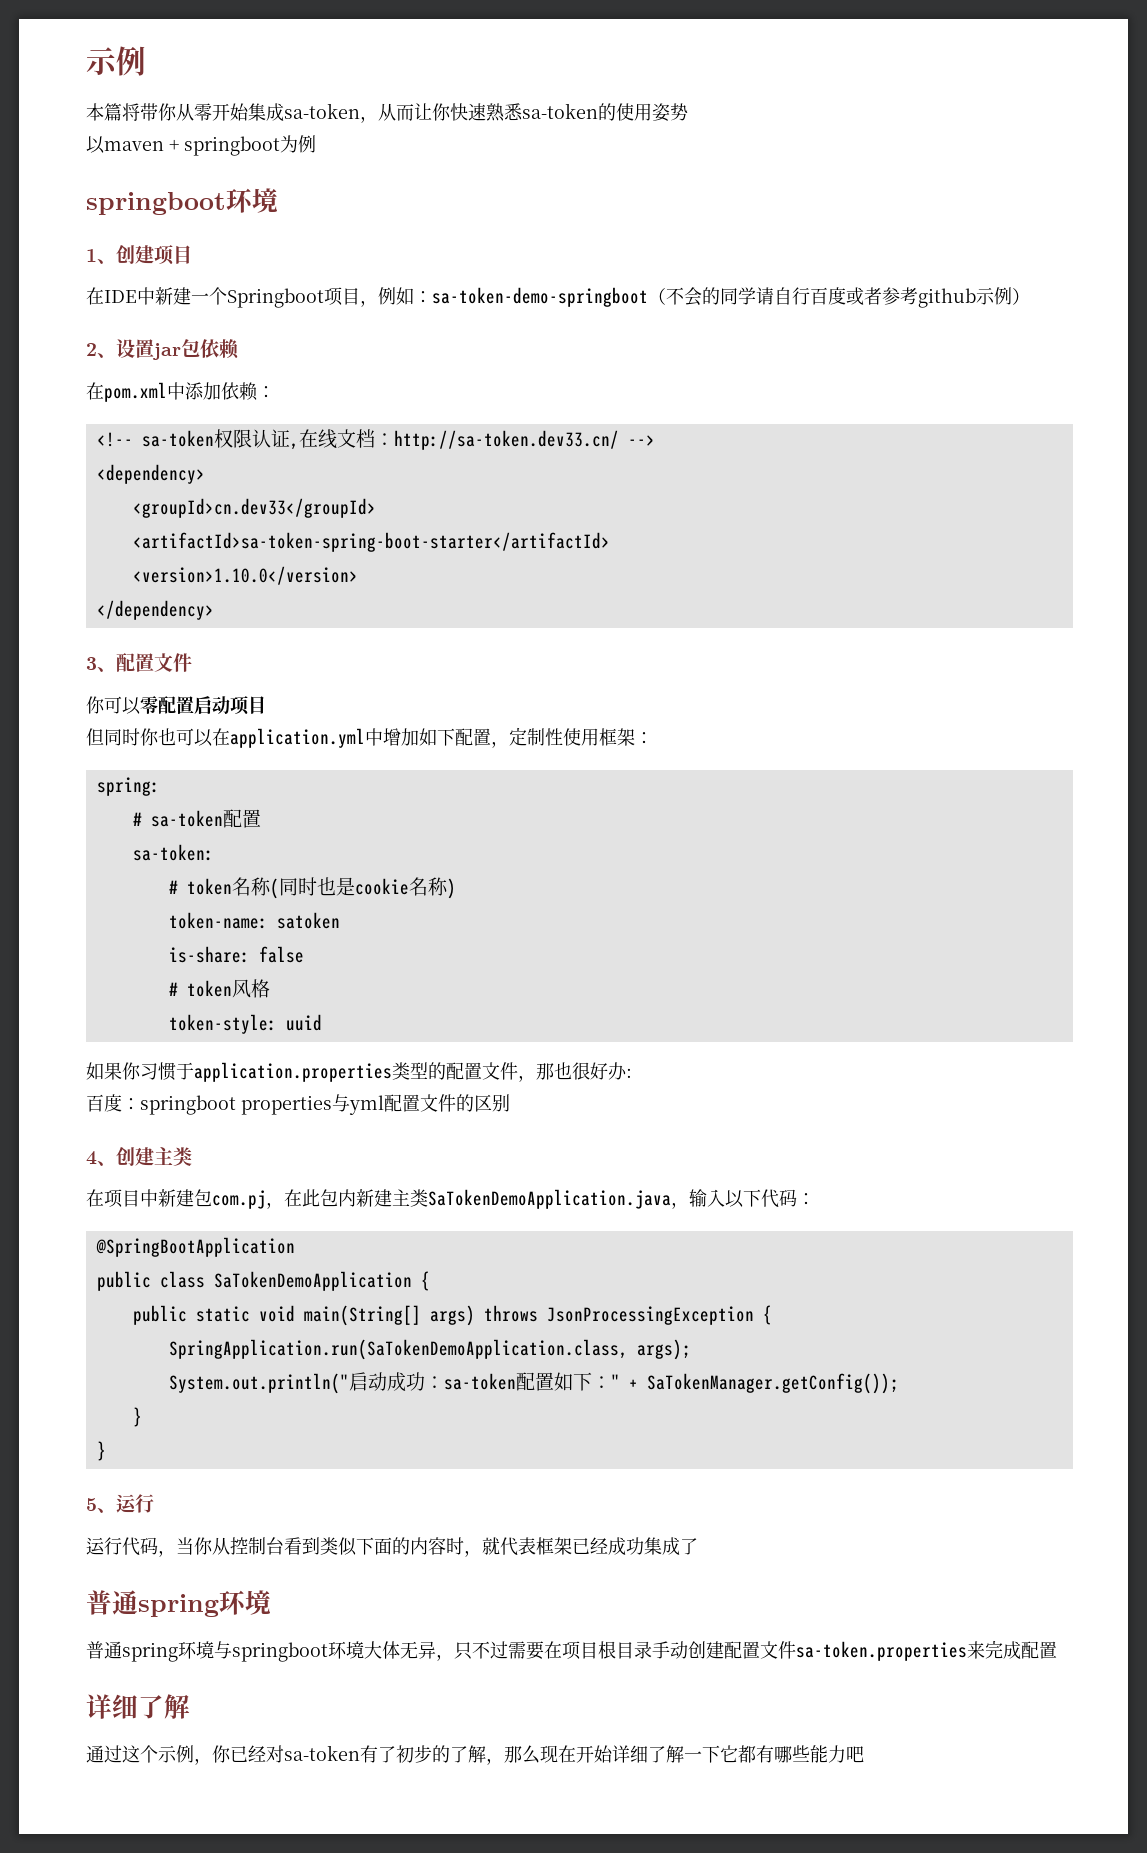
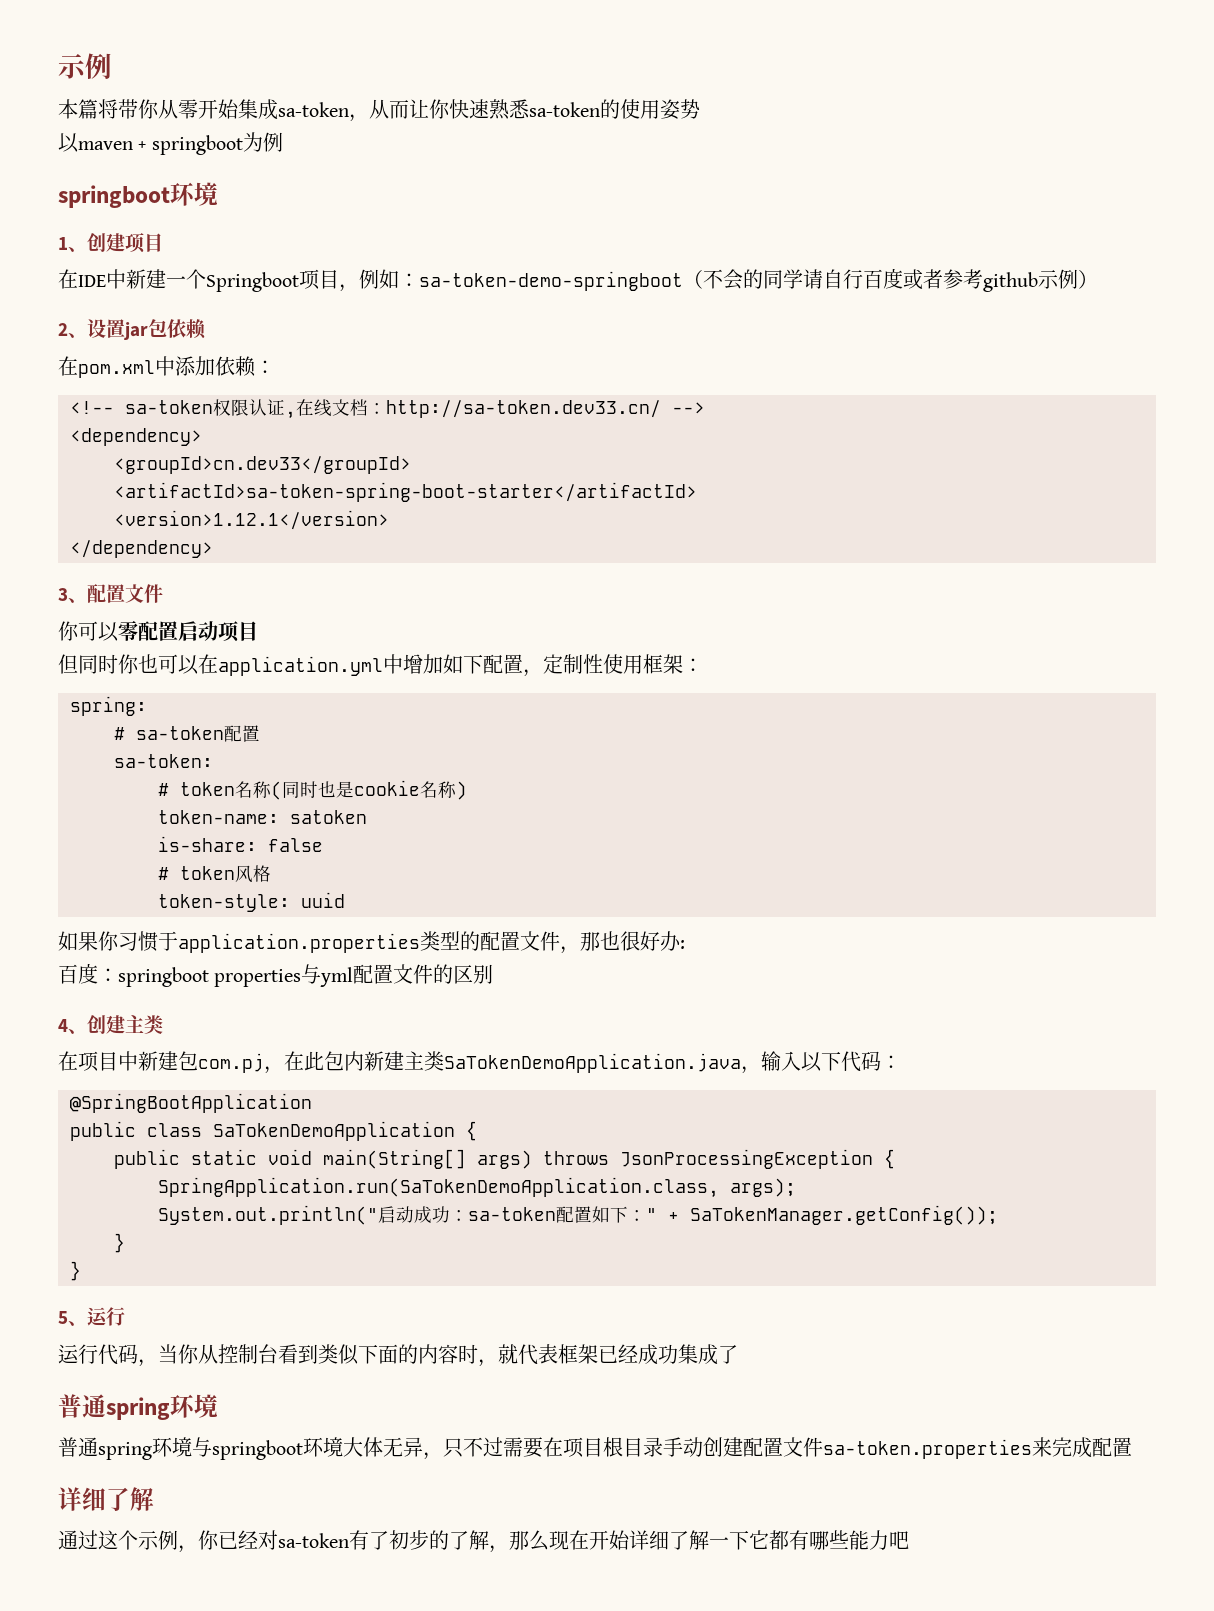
- <version>1.10.0</version>
+ <version>1.12.1</version>

